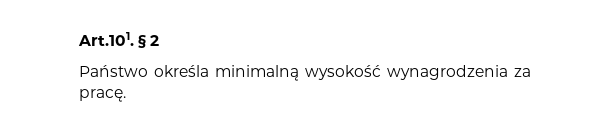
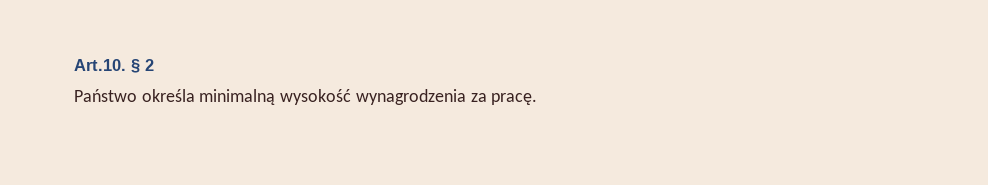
- Art.101. § 2
+ Art.10. § 2

